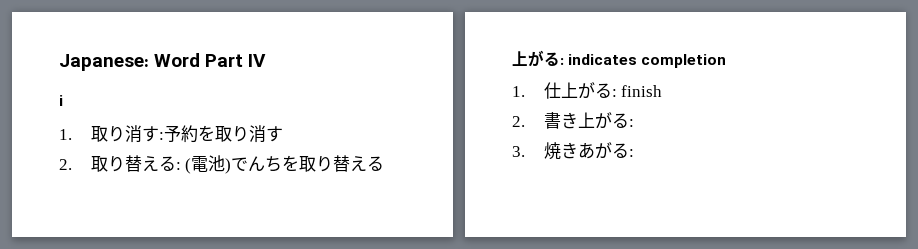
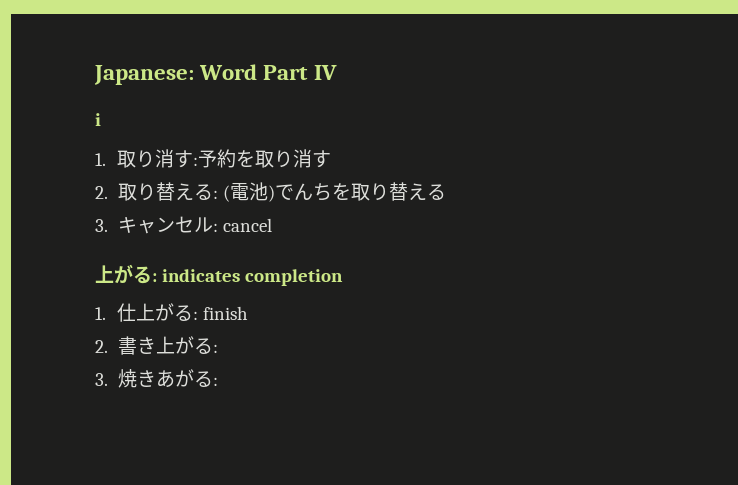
+ 3.キャンセル: cancel

